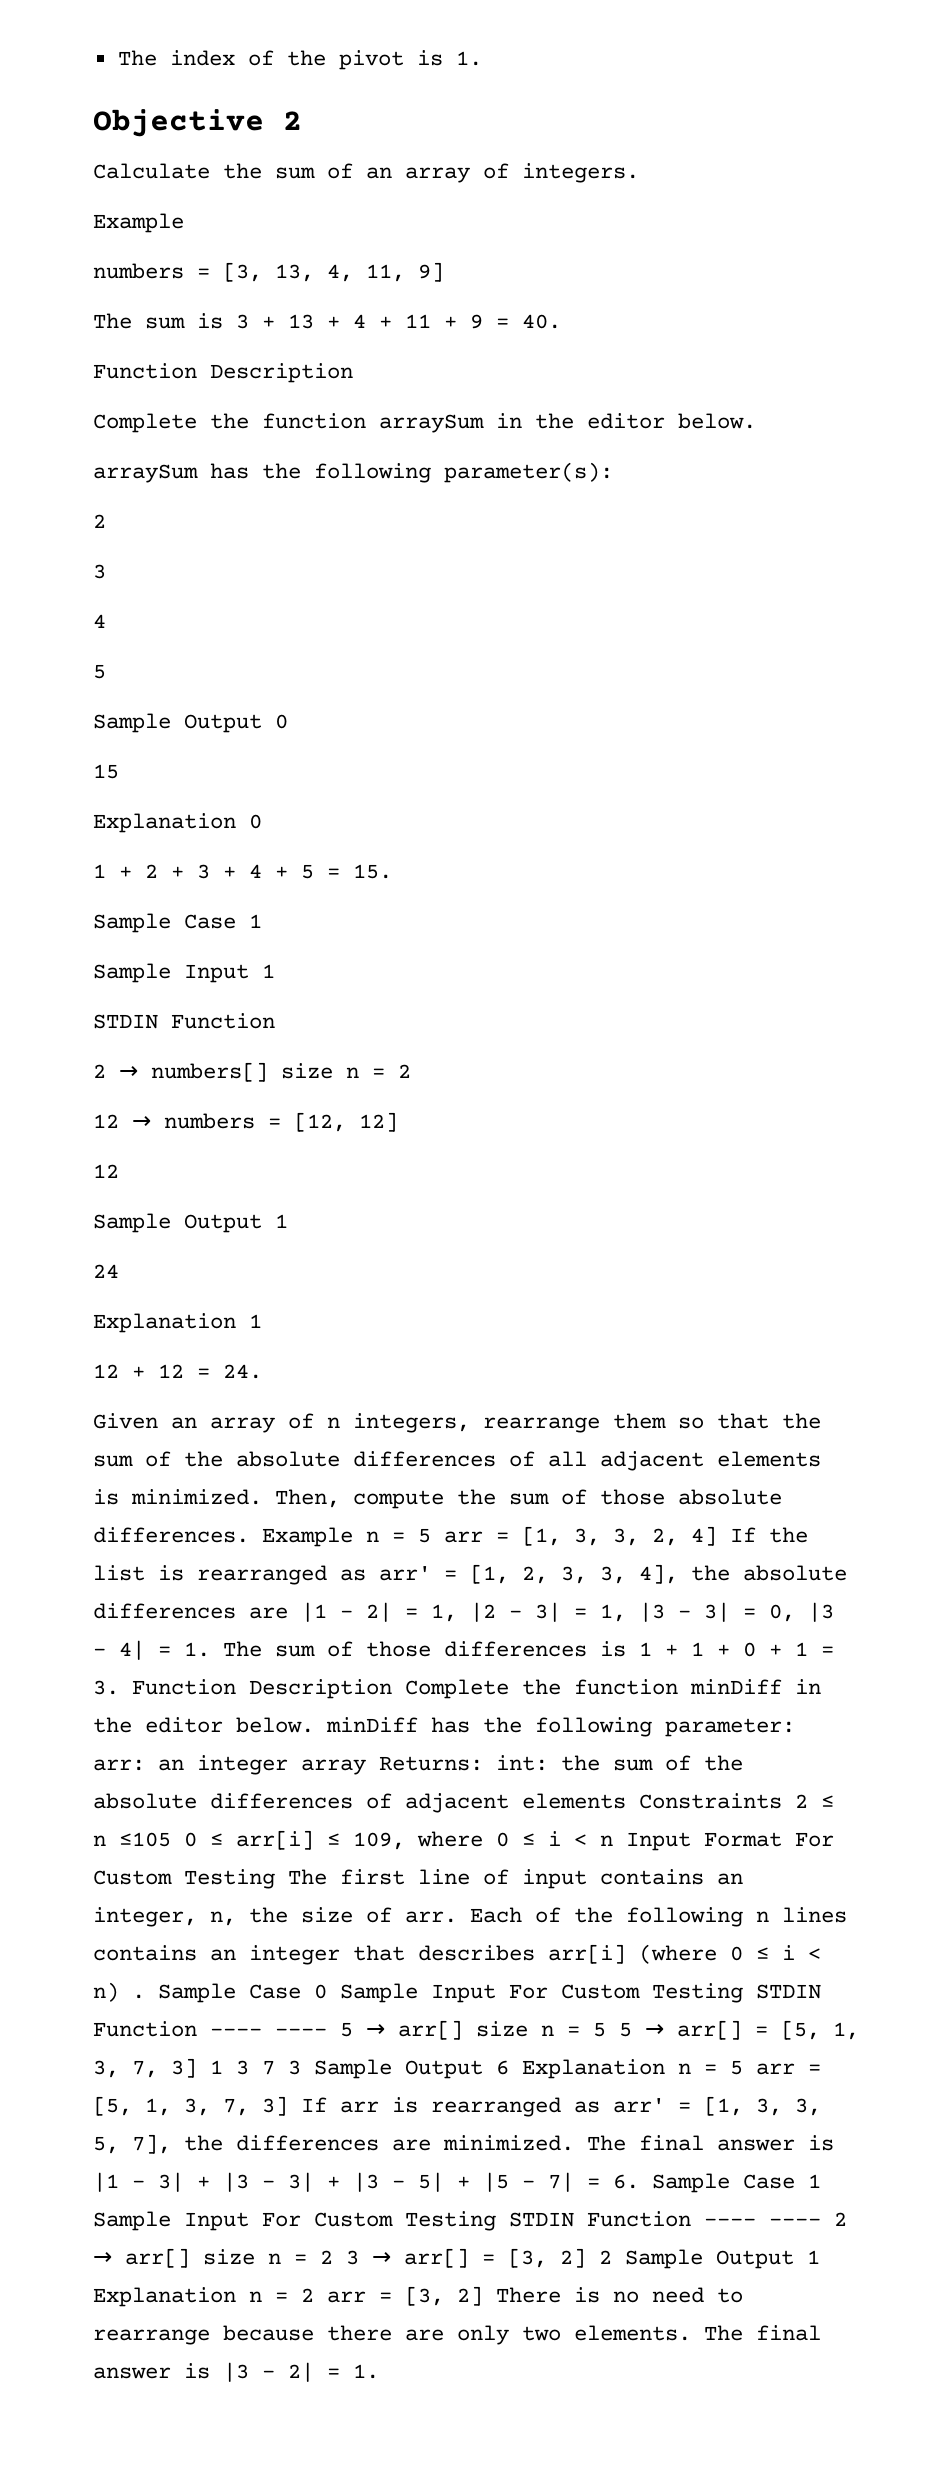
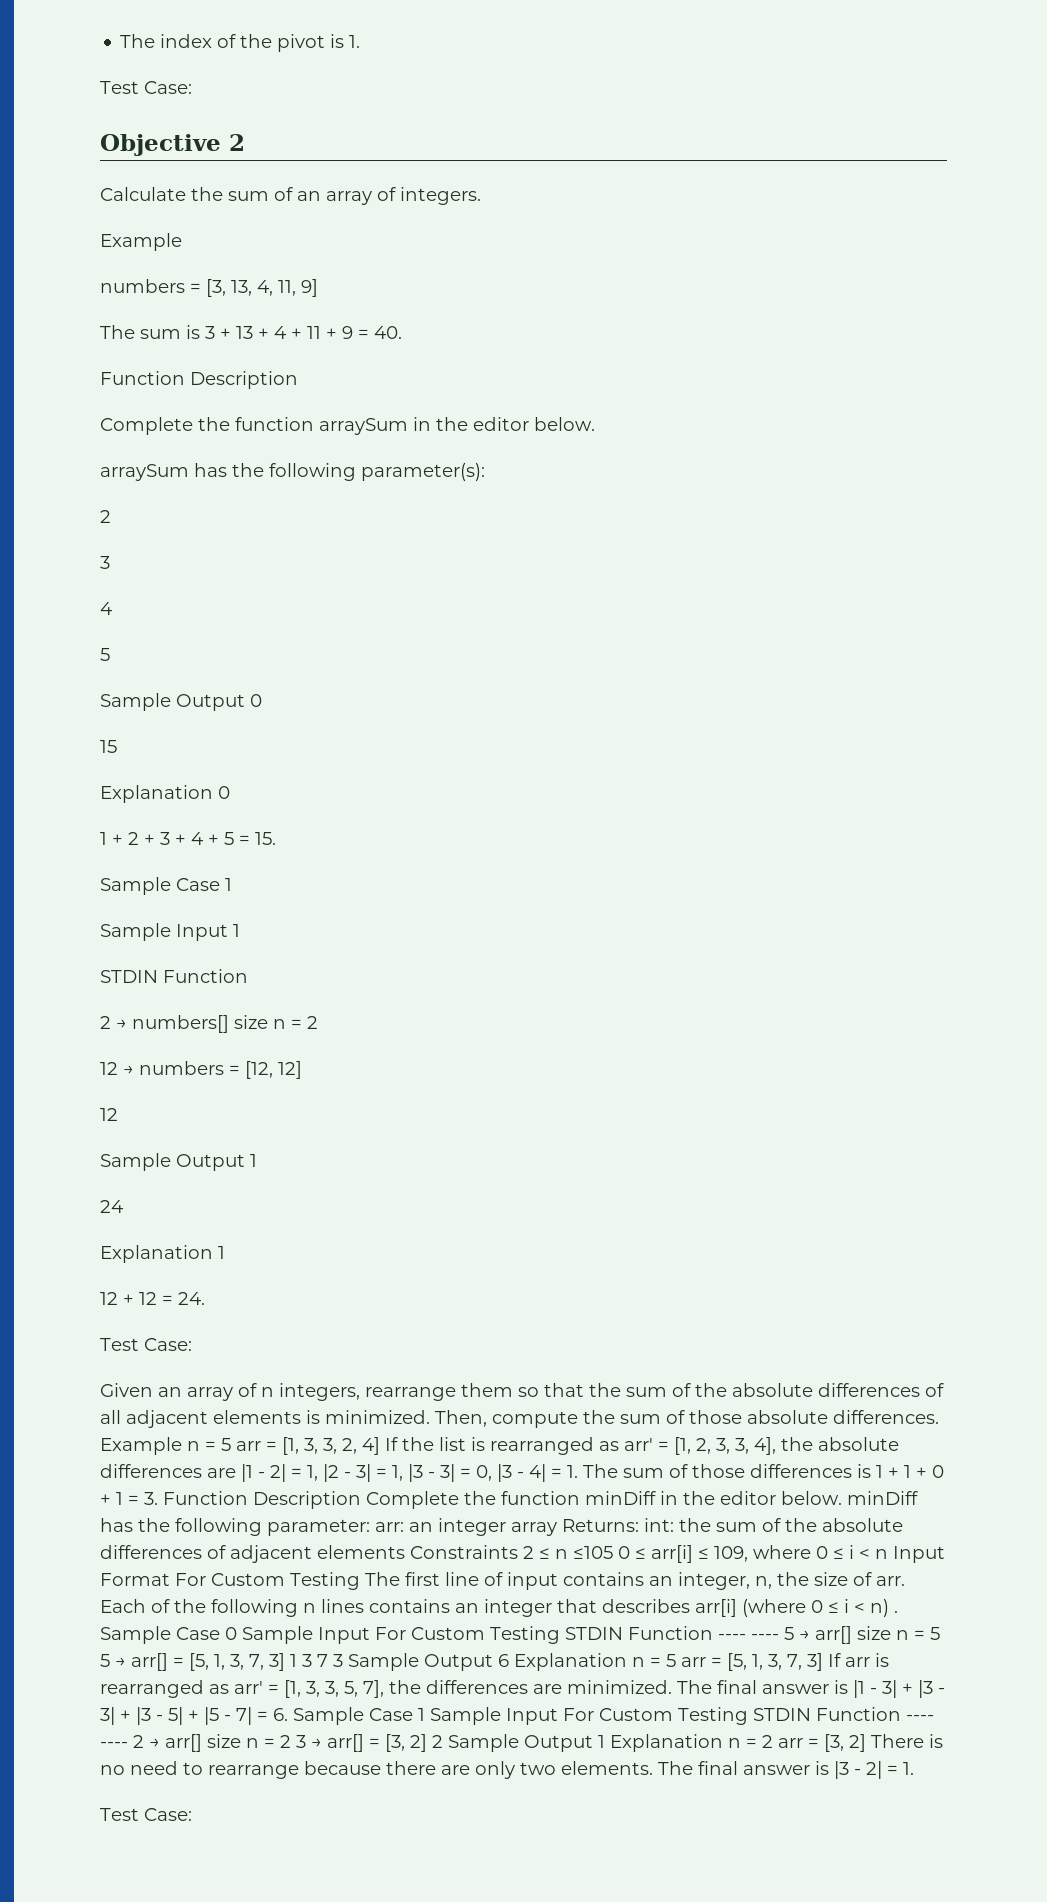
  The index of the pivot is 1.
+ Test Case:
  12 + 12 = 24.
+ Test Case:
  The final answer is |3 - 2| = 1.
+ Test Case:

